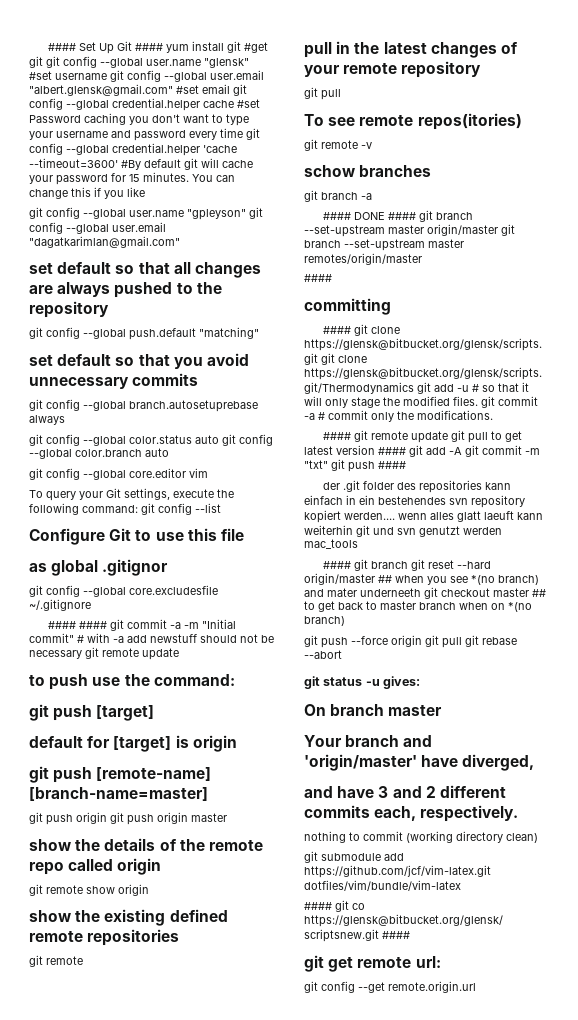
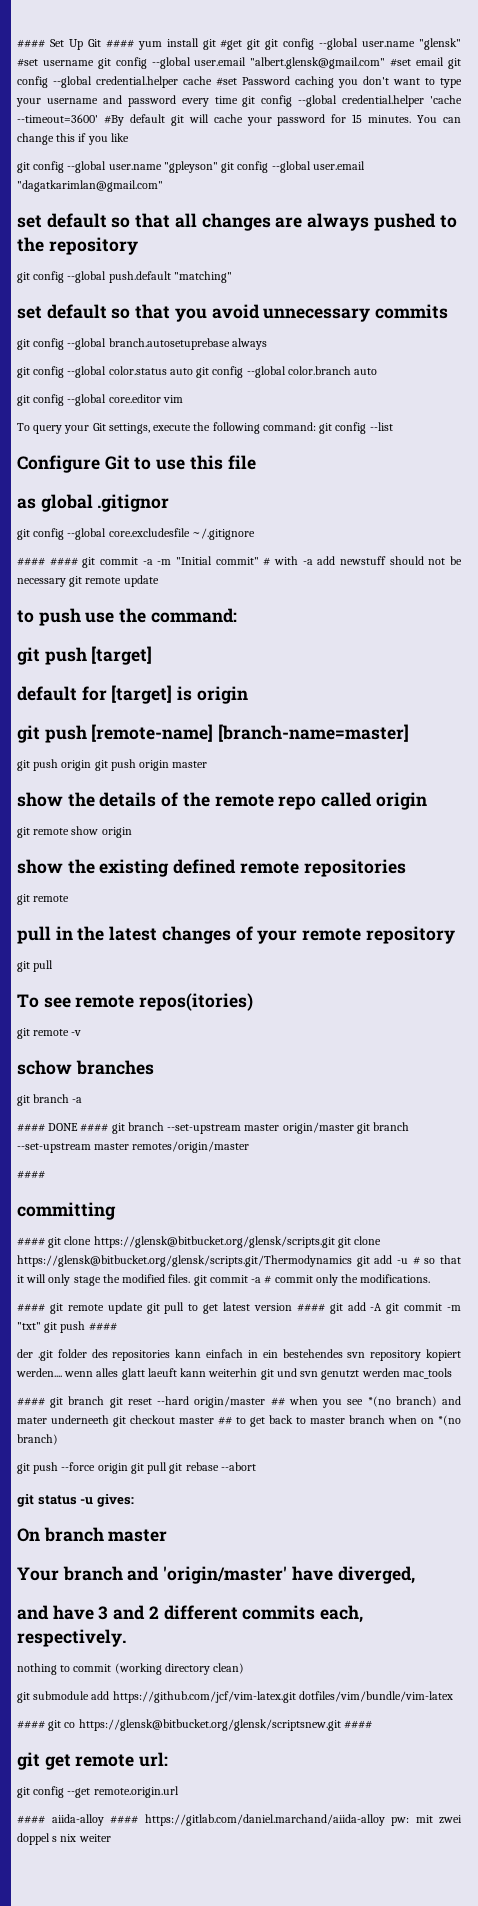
+ #### aiida-alloy #### https://gitlab.com/daniel.marchand/aiida-alloy pw: mit zwei doppel s nix weiter

